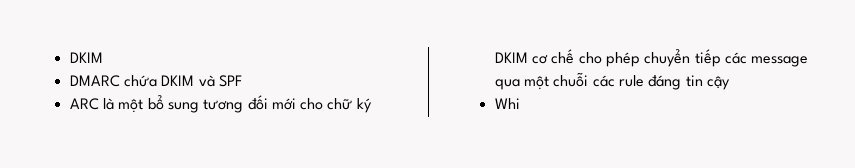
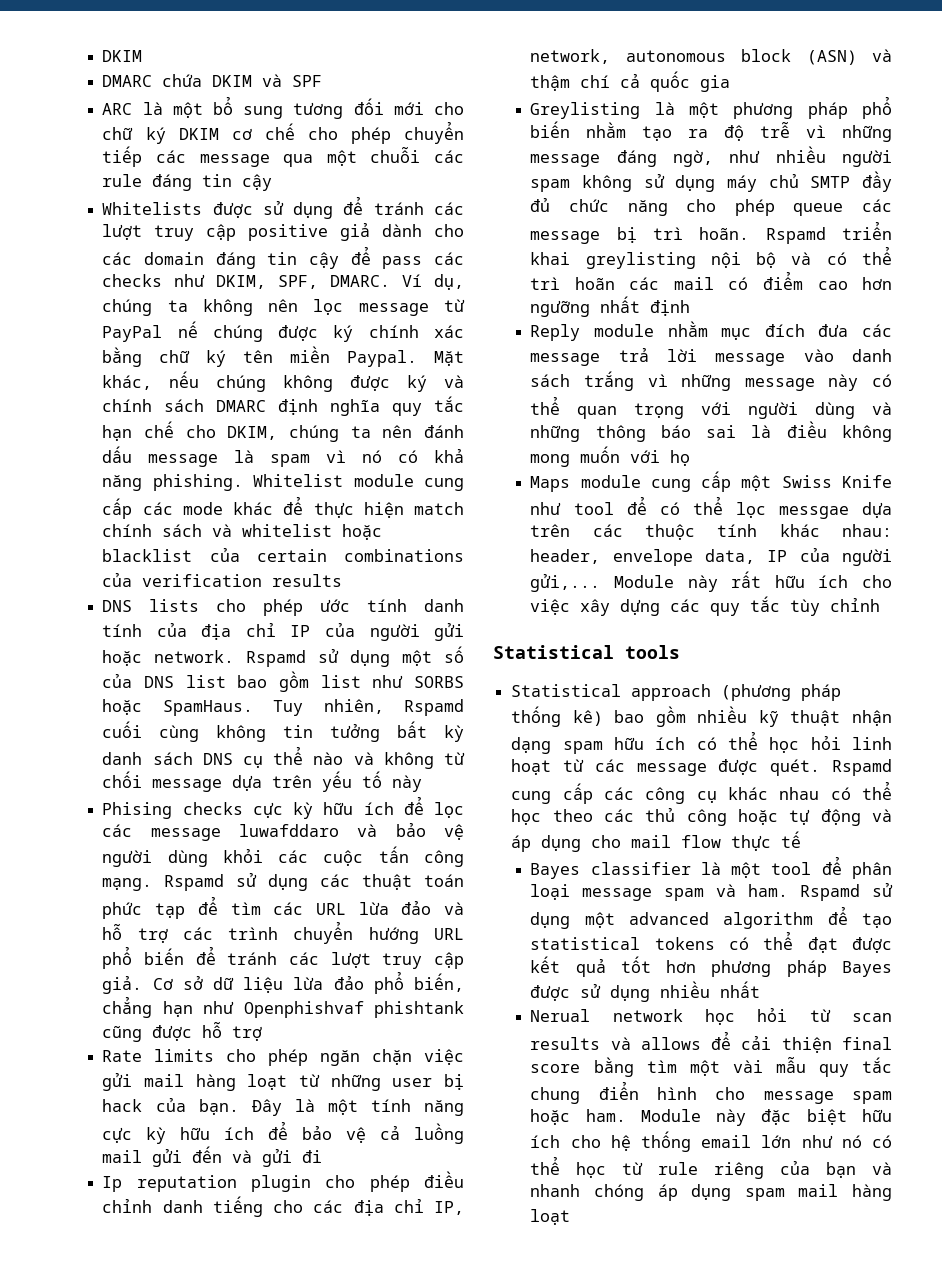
- Whi
+ Whitelists được sử dụng để tránh các lượt truy cập positive giả dành cho các domain đáng tin cậy để pass các checks như DKIM, SPF, DMARC. Ví dụ, chúng ta không nên lọc message từ PayPal nế chúng được ký chính xác bằng chữ ký tên miền Paypal. Mặt khác, nếu chúng không được ký và chính sách DMARC định nghĩa quy tắc hạn chế cho DKIM, chúng ta nên đánh dấu message là spam vì nó có khả năng phishing. Whitelist module cung cấp các mode khác để thực hiện match chính sách và whitelist hoặc blacklist của certain combinations của verification results
+ DNS lists cho phép ước tính danh tính của địa chỉ IP của người gửi hoặc network. Rspamd sử dụng một số của DNS list bao gồm list như SORBS hoặc SpamHaus. Tuy nhiên, Rspamd cuối cùng không tin tưởng bất kỳ danh sách DNS cụ thể nào và không từ chối message dựa trên yếu tố này
+ Phising checks cực kỳ hữu ích để lọc các message luwafddaro và bảo vệ người dùng khỏi các cuộc tấn công mạng. Rspamd sử dụng các thuật toán phức tạp để tìm các URL lừa đảo và hỗ trợ các trình chuyển hướng URL phổ biến để tránh các lượt truy cập giả. Cơ sở dữ liệu lừa đảo phổ biến, chẳng hạn như Openphishvaf phishtank cũng được hỗ trợ
+ Rate limits cho phép ngăn chặn việc gửi mail hàng loạt từ những user bị hack của bạn. Đây là một tính năng cực kỳ hữu ích để bảo vệ cả luồng mail gửi đến và gửi đi
+ Ip reputation plugin cho phép điều chỉnh danh tiếng cho các địa chỉ IP, network, autonomous block (ASN) và thậm chí cả quốc gia
+ Greylisting là một phương pháp phổ biến nhằm tạo ra độ trễ vì những message đáng ngờ, như nhiều người spam không sử dụng máy chủ SMTP đầy đủ chức năng cho phép queue các message bị trì hoãn. Rspamd triển khai greylisting nội bộ và có thể trì hoãn các mail có điểm cao hơn ngưỡng nhất định
+ Reply module nhằm mục đích đưa các message trả lời message vào danh sách trắng vì những message này có thể quan trọng với người dùng và những thông báo sai là điều không mong muốn với họ
+ Maps module cung cấp một Swiss Knife như tool để có thể lọc messgae dựa trên các thuộc tính khác nhau: header, envelope data, IP của người gửi,... Module này rất hữu ích cho việc xây dựng các quy tắc tùy chỉnh
+ Statistical tools
+ Statistical approach (phương pháp thống kê) bao gồm nhiều kỹ thuật nhận dạng spam hữu ích có thể học hỏi linh hoạt từ các message được quét. Rspamd cung cấp các công cụ khác nhau có thể học theo các thủ công hoặc tự động và áp dụng cho mail flow thực tế
+ Bayes classifier là một tool để phân loại message spam và ham. Rspamd sử dụng một advanced algorithm để tạo statistical tokens có thể đạt được kết quả tốt hơn phương pháp Bayes được sử dụng nhiều nhất
+ Nerual network học hỏi từ scan results và allows để cải thiện final score bằng tìm một vài mẫu quy tắc chung điển hình cho message spam hoặc ham. Module này đặc biệt hữu ích cho hệ thống email lớn như nó có thể học từ rule riêng của bạn và nhanh chóng áp dụng spam mail hàng loạt

